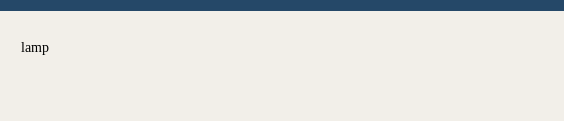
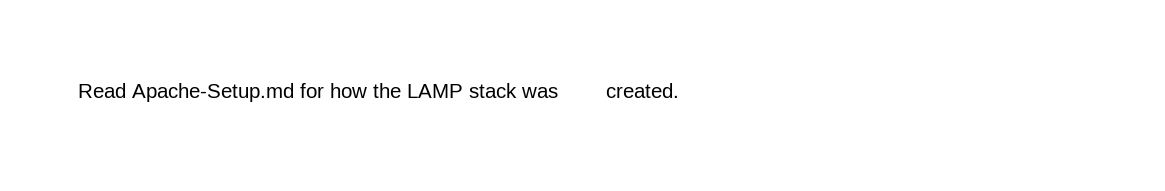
- lamp
+ Read Apache-Setup.md for how the LAMP stack was created.

